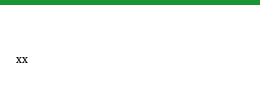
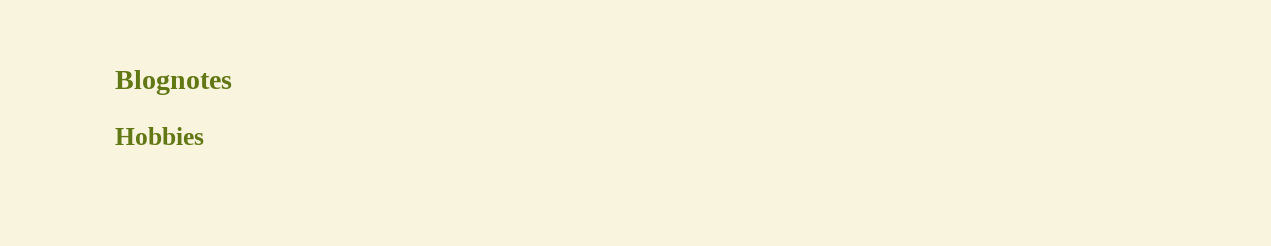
- xx
+ Blognotes
+ Hobbies

